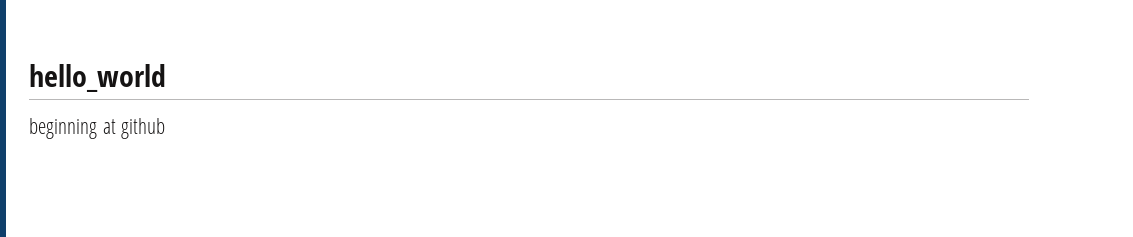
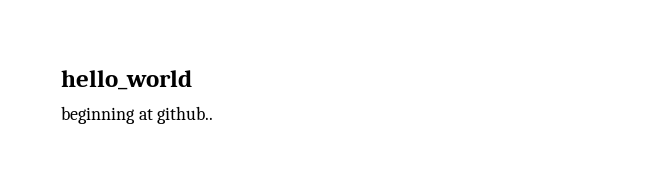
- beginning at github
+ beginning at github..

